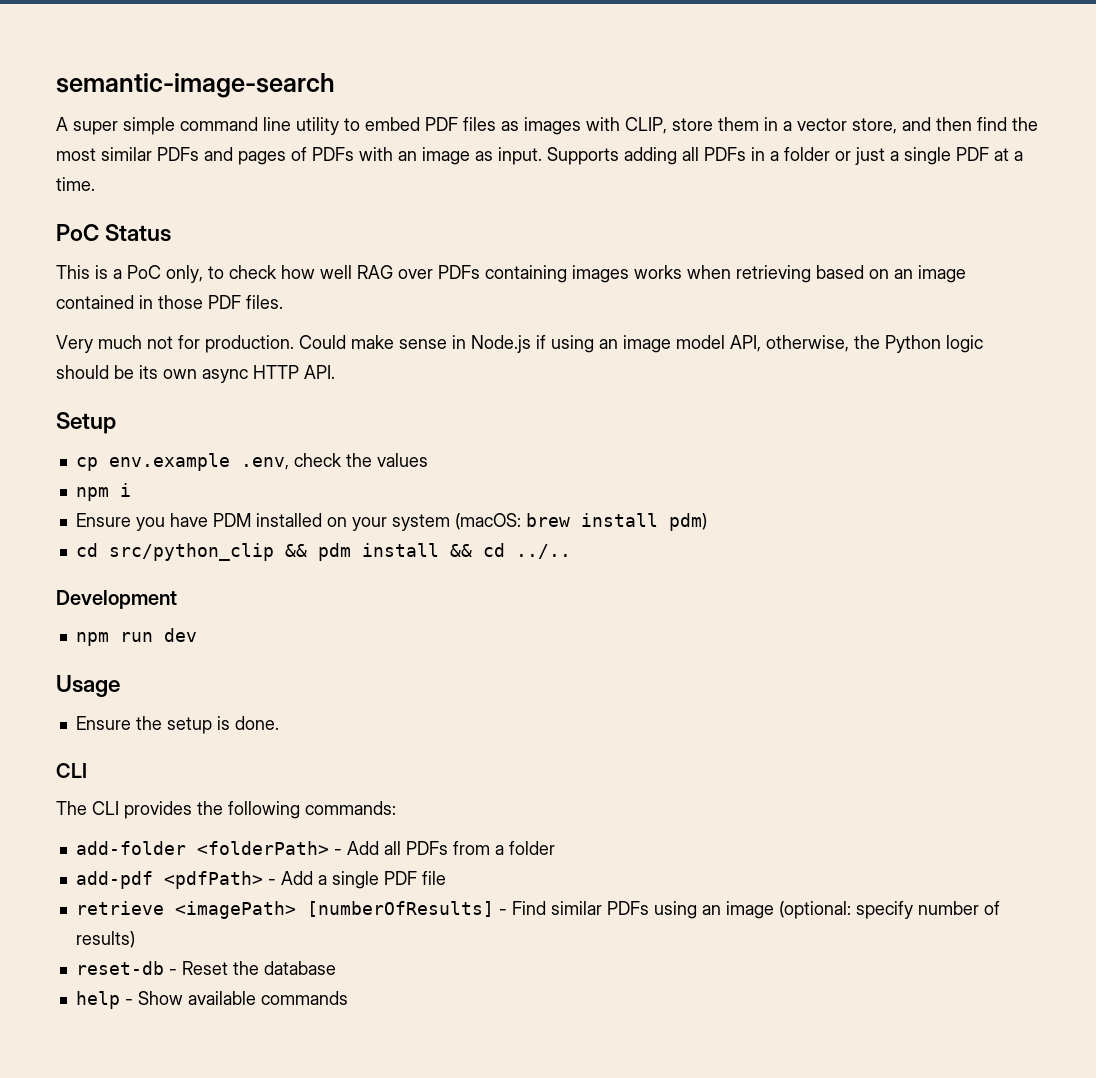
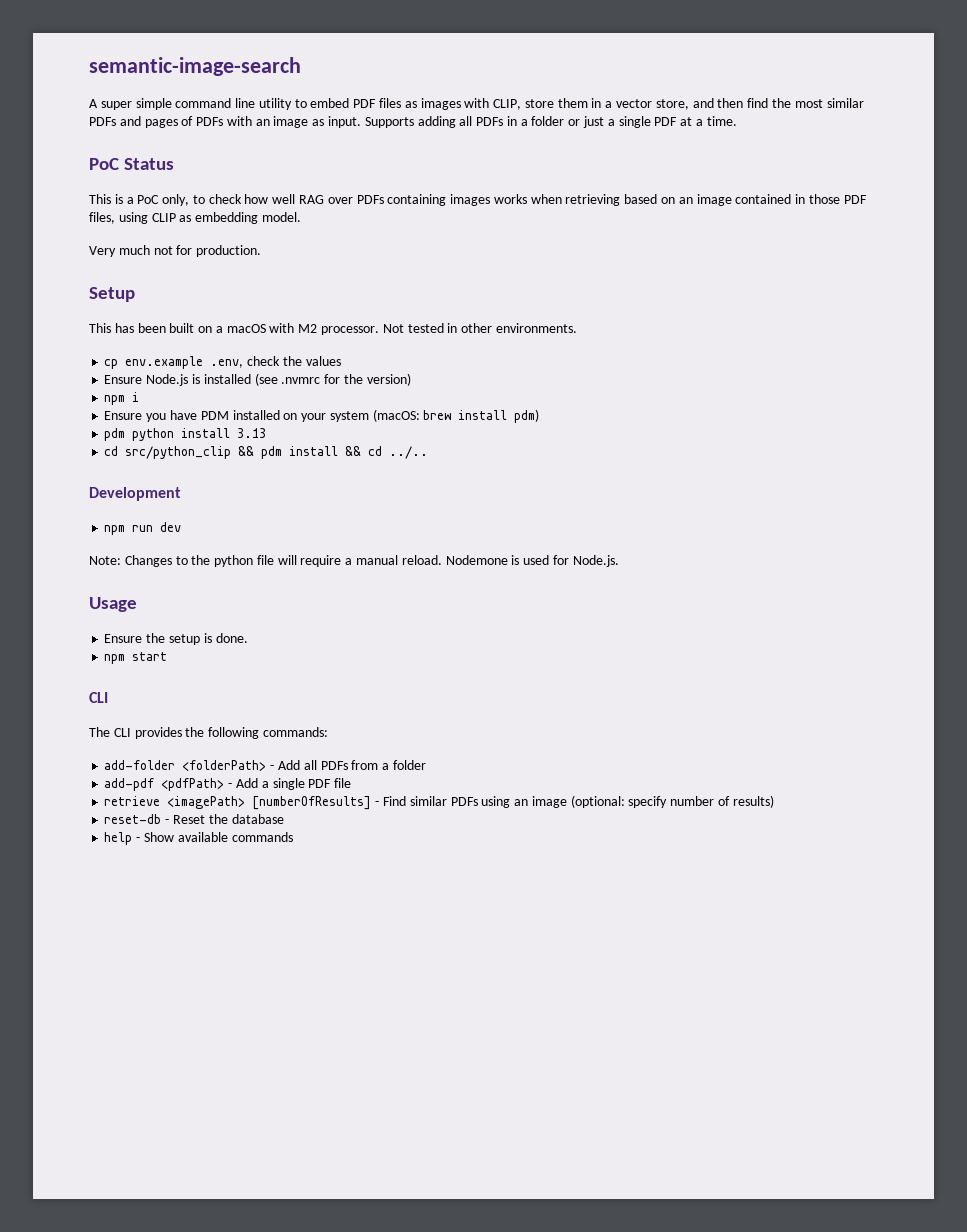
- This is a PoC only, to check how well RAG over PDFs containing images works when retrieving based on an image contained in those PDF files.
+ This is a PoC only, to check how well RAG over PDFs containing images works when retrieving based on an image contained in those PDF files, using CLIP as embedding model.
- Very much not for production. Could make sense in Node.js if using an image model API, otherwise, the Python logic should be its own async HTTP API.
+ Very much not for production.
  Setup
+ This has been built on a macOS with M2 processor. Not tested in other environments.
+ Ensure Node.js is installed (see .nvmrc for the version)
+ pdm python install 3.13
+ Note: Changes to the python file will require a manual reload. Nodemone is used for Node.js.
+ npm start

